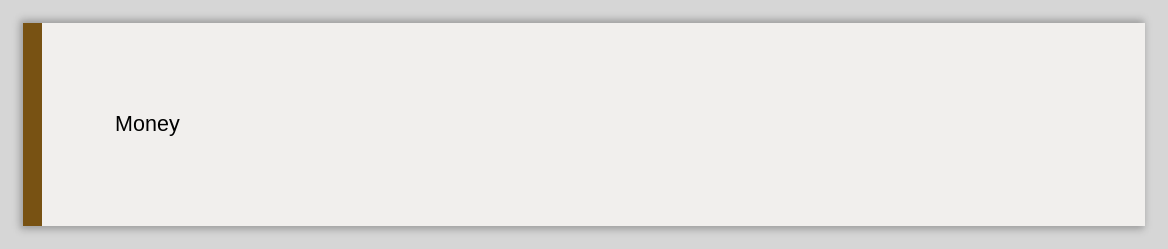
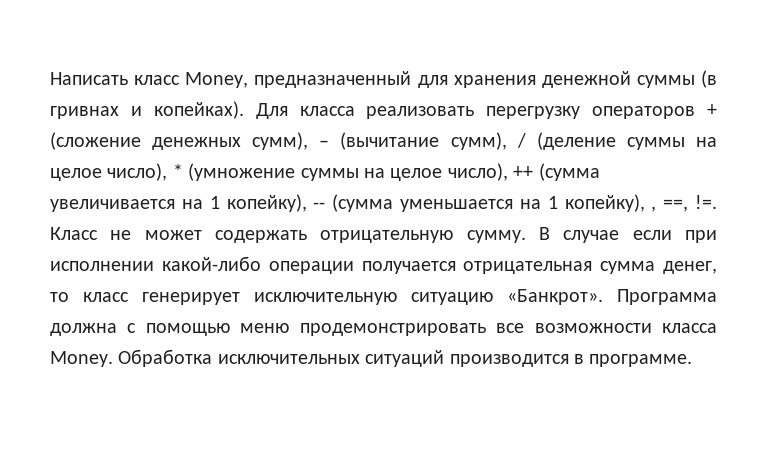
- Money
+ Написать класс Money, предназначенный для хранения денежной суммы (в гривнах и копейках). Для класса реализовать перегрузку операторов + (сложение денежных сумм), – (вычитание сумм), / (деление суммы на целое число), * (умножение суммы на целое число), ++ (сумма увеличивается на 1 копейку), -- (сумма уменьшается на 1 копейку), , ==, !=. Класс не может содержать отрицательную сумму. В случае если при исполнении какой-либо операции получается отрицательная сумма денег, то класс генерирует исключительную ситуацию «Банкрот». Программа должна с помощью меню продемонстрировать все возможности класса Money. Обработка исключительных ситуаций производится в программе.

